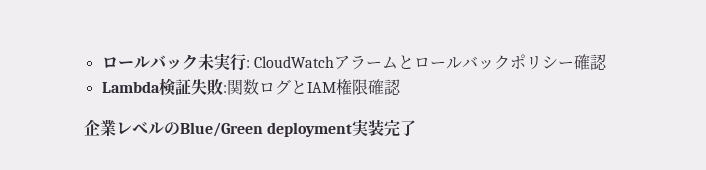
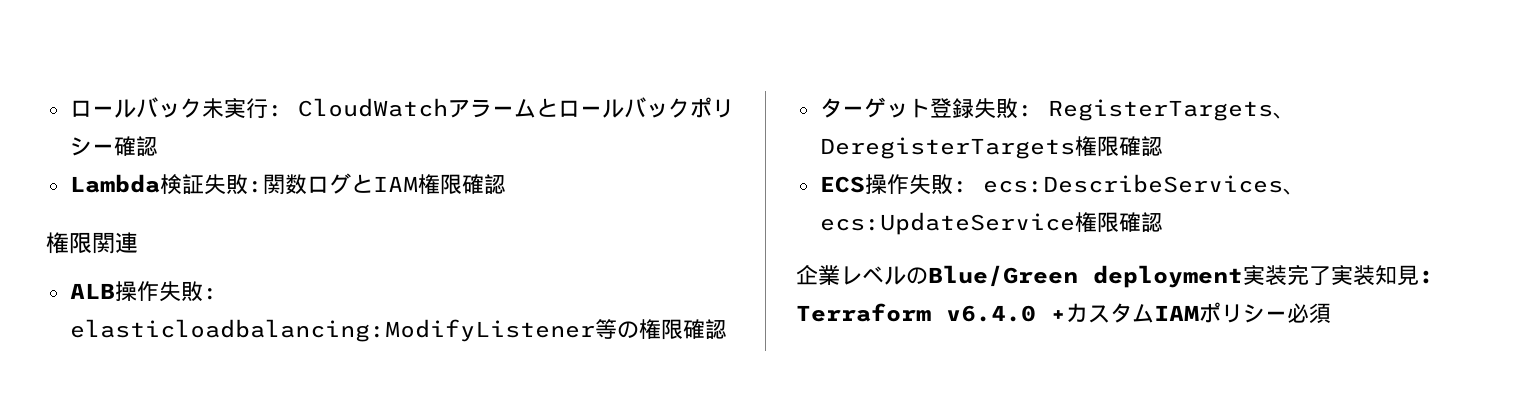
+ 権限関連
+ ALB操作失敗: elasticloadbalancing:ModifyListener等の権限確認
+ ターゲット登録失敗: RegisterTargets、DeregisterTargets権限確認
+ ECS操作失敗: ecs:DescribeServices、ecs:UpdateService権限確認
- 企業レベルのBlue/Green deployment実装完了
+ 企業レベルのBlue/Green deployment実装完了実装知見: Terraform v6.4.0 +カスタムIAMポリシー必須

